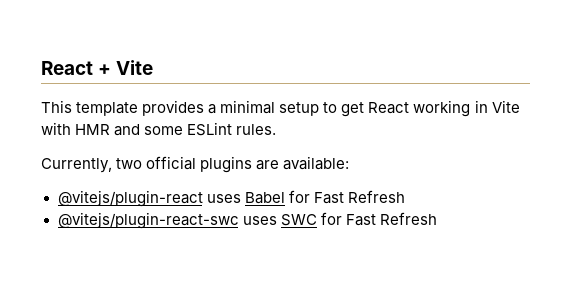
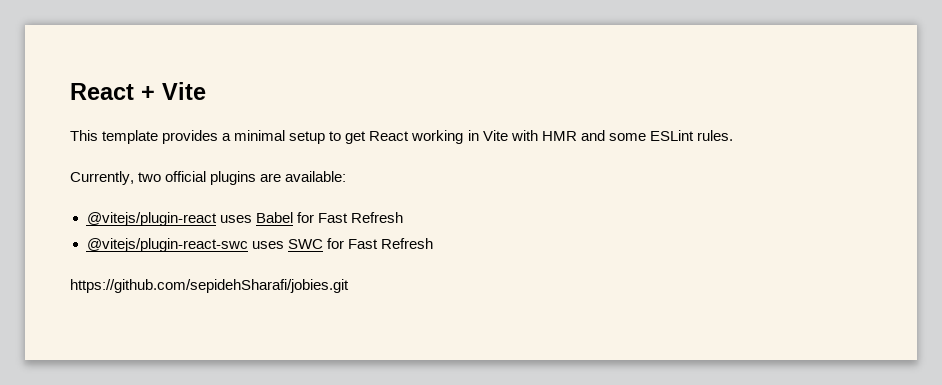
+ https://github.com/sepidehSharafi/jobies.git

